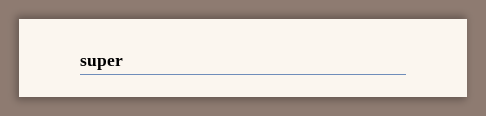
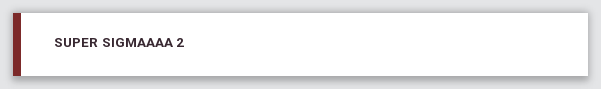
- super
+ SUPER SIGMAAAA 2

